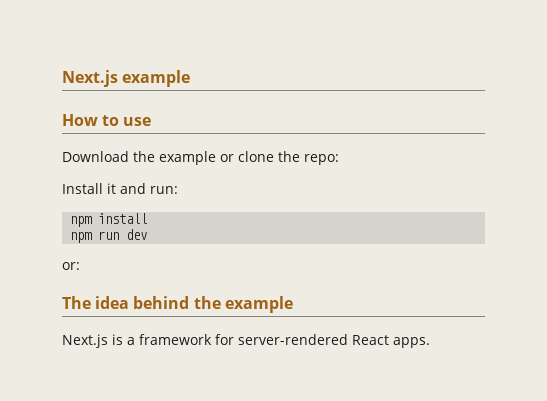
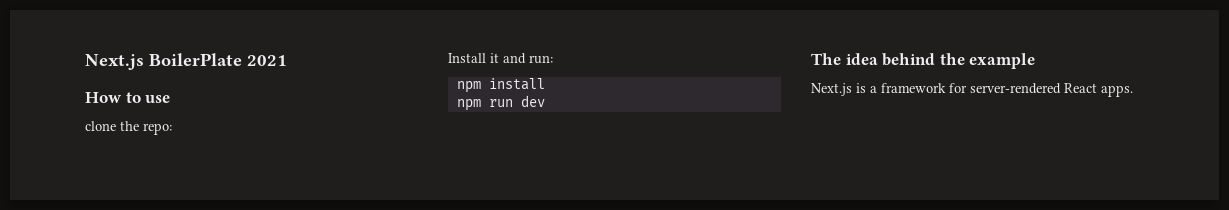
- Next.js example
+ Next.js BoilerPlate 2021
- Download the example or clone the repo:
+ clone the repo:
- or:

